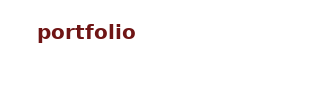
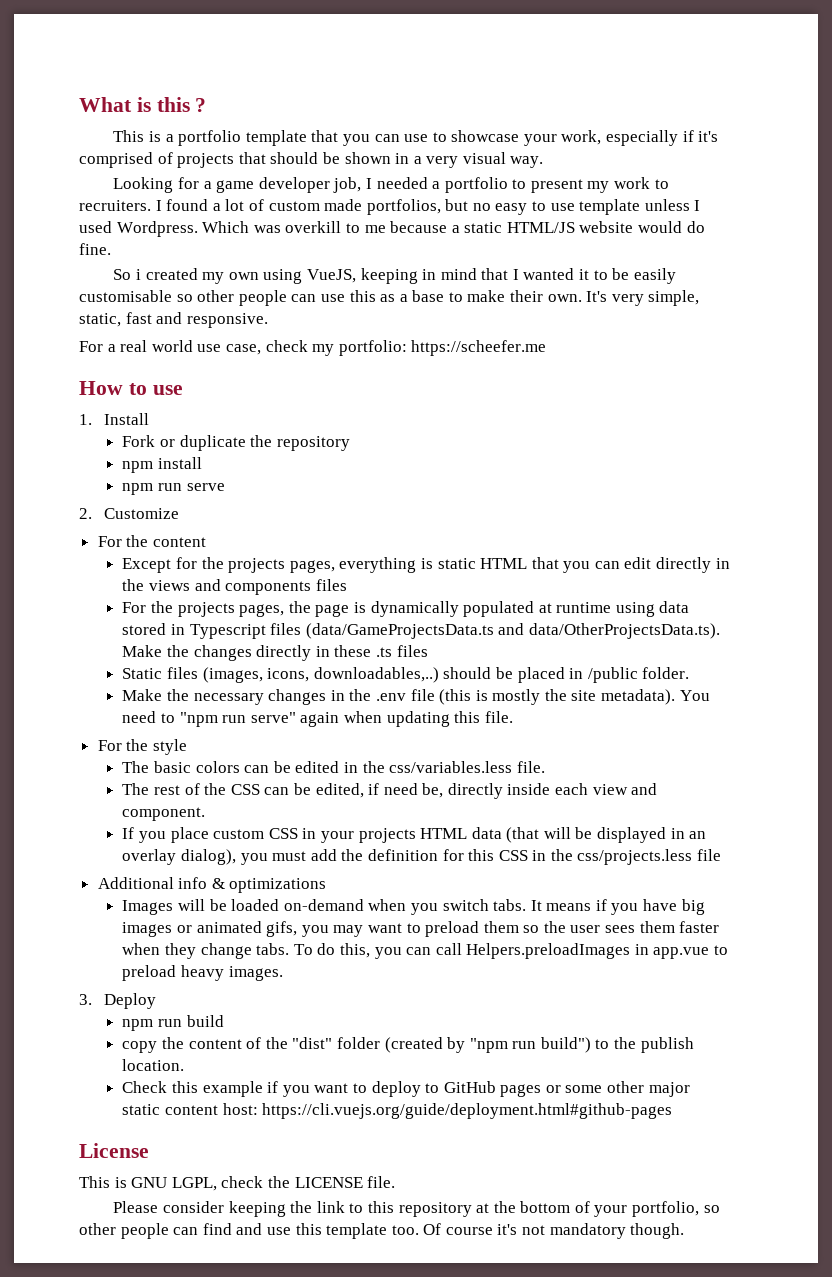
- portfolio
+ What is this ?
+ This is a portfolio template that you can use to showcase your work, especially if it's comprised of projects that should be shown in a very visual way.
+ Looking for a game developer job, I needed a portfolio to present my work to recruiters. I found a lot of custom made portfolios, but no easy to use template unless I used Wordpress. Which was overkill to me because a static HTML/JS website would do fine.
+ So i created my own using VueJS, keeping in mind that I wanted it to be easily customisable so other people can use this as a base to make their own. It's very simple, static, fast and responsive.
+ For a real world use case, check my portfolio: https://scheefer.me
+ How to use
+ 1. Install
+ Fork or duplicate the repository
+ npm install
+ npm run serve
+ 2. Customize
+ For the content
+ Except for the projects pages, everything is static HTML that you can edit directly in the views and components files
+ For the projects pages, the page is dynamically populated at runtime using data stored in Typescript files (data/GameProjectsData.ts and data/OtherProjectsData.ts). Make the changes directly in these .ts files
+ Static files (images, icons, downloadables,..) should be placed in /public folder.
+ Make the necessary changes in the .env file (this is mostly the site metadata). You need to "npm run serve" again when updating this file.
+ For the style
+ The basic colors can be edited in the css/variables.less file.
+ The rest of the CSS can be edited, if need be, directly inside each view and component.
+ If you place custom CSS in your projects HTML data (that will be displayed in an overlay dialog), you must add the definition for this CSS in the css/projects.less file
+ Additional info & optimizations
+ Images will be loaded on-demand when you switch tabs. It means if you have big images or animated gifs, you may want to preload them so the user sees them faster when they change tabs. To do this, you can call Helpers.preloadImages in app.vue to preload heavy images.
+ 3. Deploy
+ npm run build
+ copy the content of the "dist" folder (created by "npm run build") to the publish location.
+ Check this example if you want to deploy to GitHub pages or some other major static content host: https://cli.vuejs.org/guide/deployment.html#github-pages
+ License
+ This is GNU LGPL, check the LICENSE file.
+ Please consider keeping the link to this repository at the bottom of your portfolio, so other people can find and use this template too. Of course it's not mandatory though.

